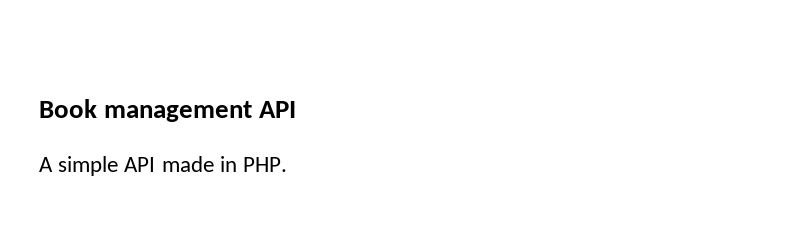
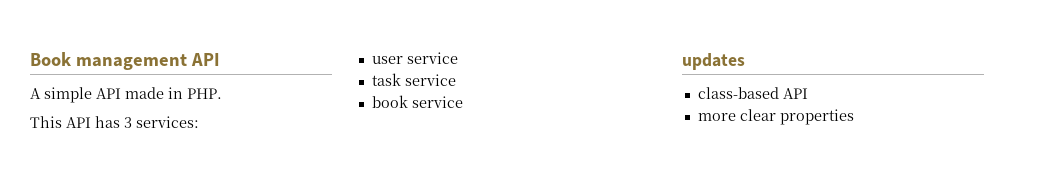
+ This API has 3 services:
+ user service
+ task service
+ book service
+ updates
+ class-based API
+ more clear properties

